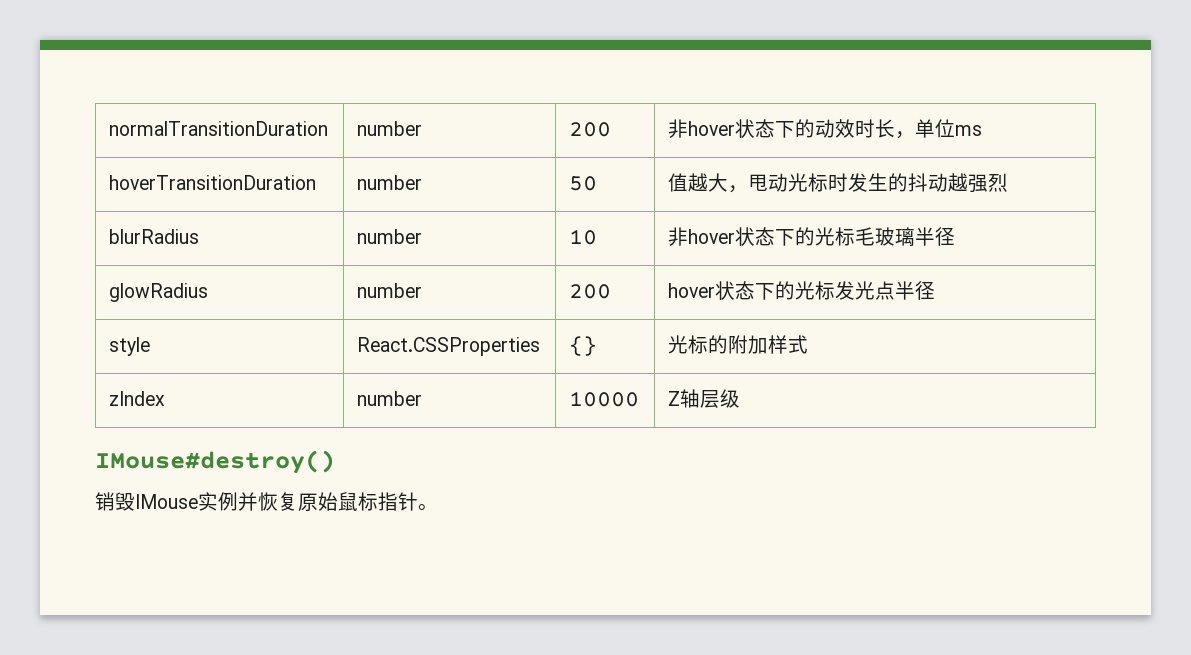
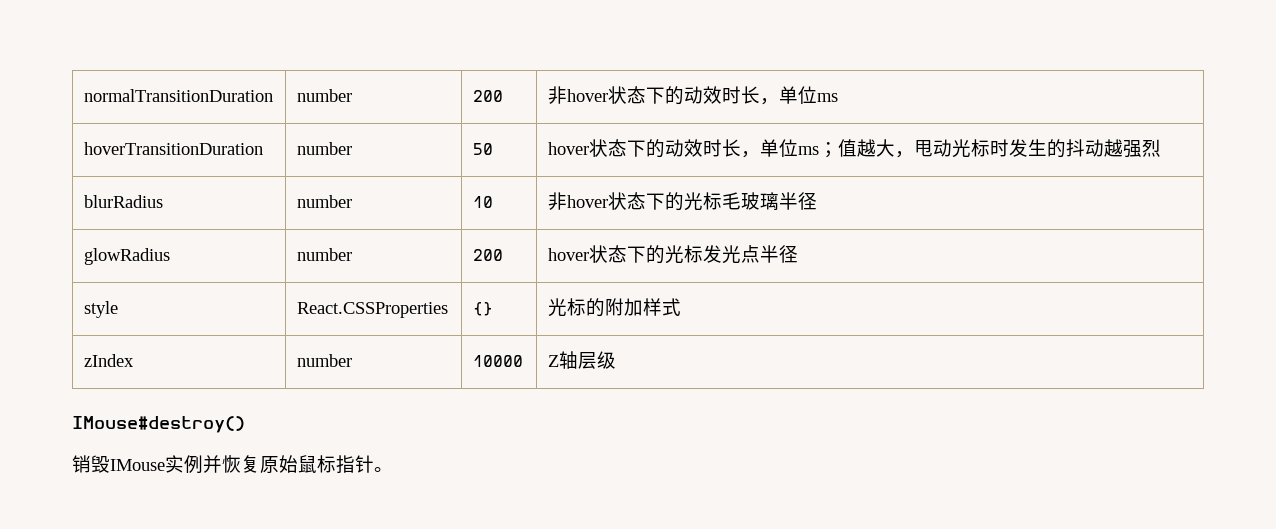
- hoverTransitionDuration | number | 50 | 值越大，甩动光标时发生的抖动越强烈
+ hoverTransitionDuration | number | 50 | hover状态下的动效时长，单位ms；值越大，甩动光标时发生的抖动越强烈

